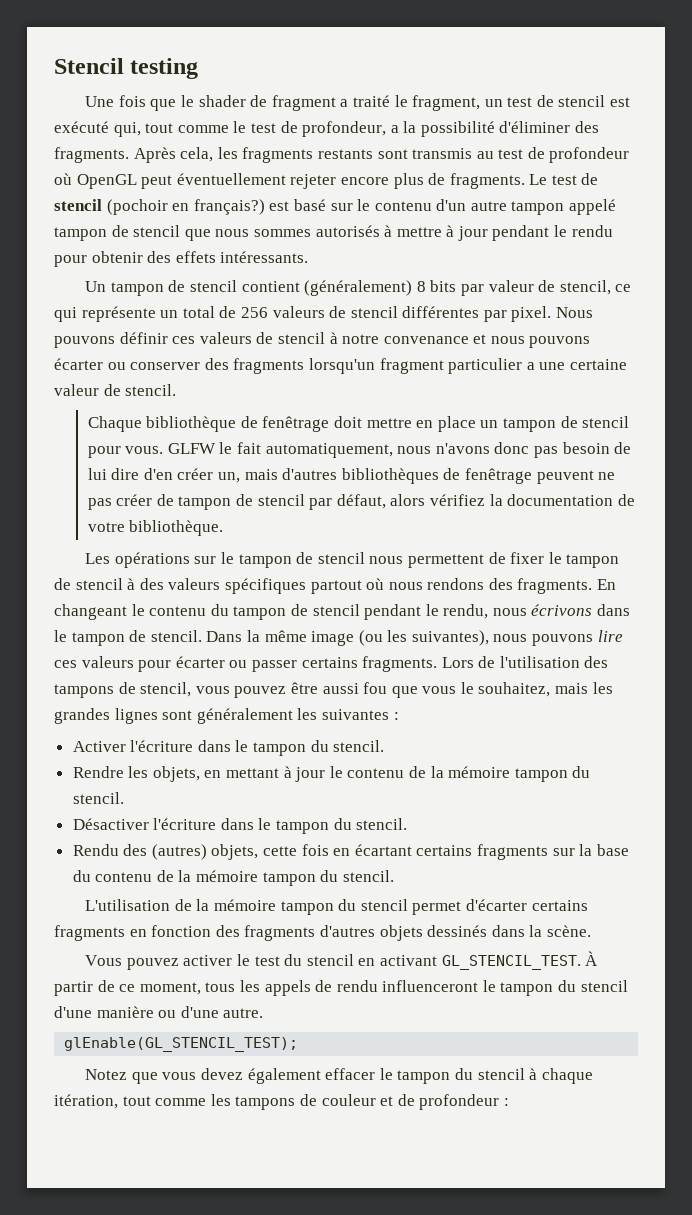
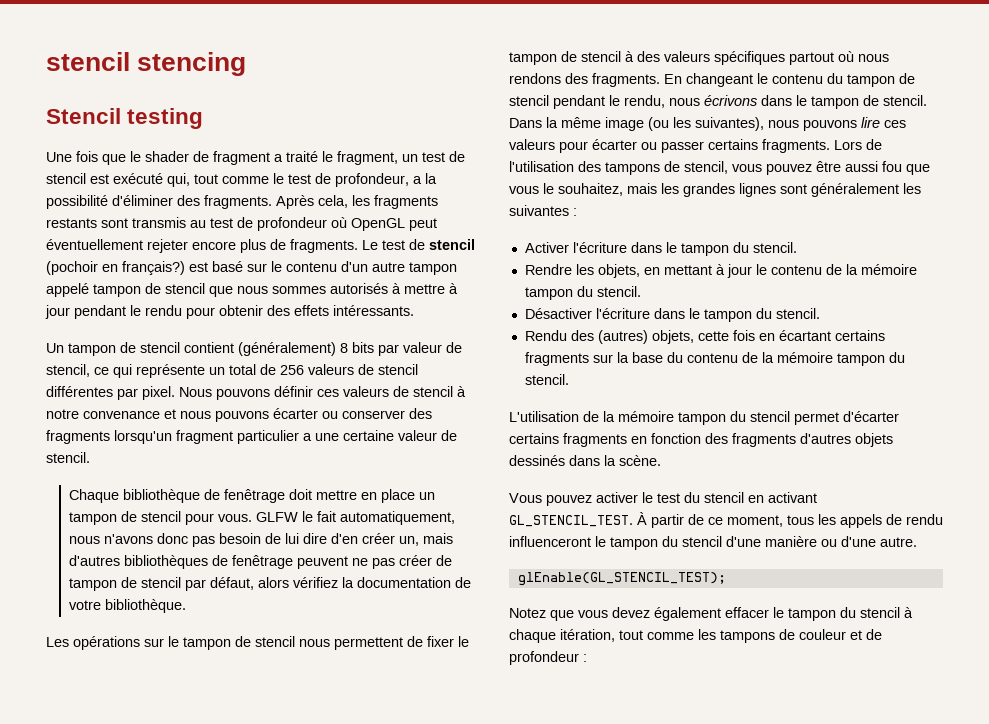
+ stencil stencing

